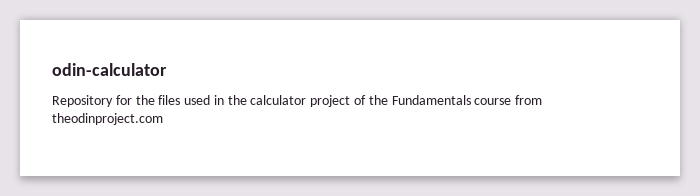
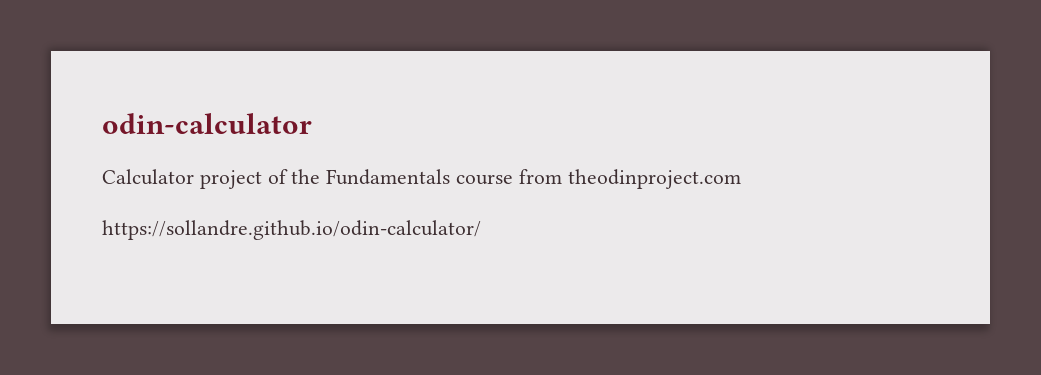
- Repository for the files used in the calculator project of the Fundamentals course from theodinproject.com
+ Calculator project of the Fundamentals course from theodinproject.com
+ https://sollandre.github.io/odin-calculator/

